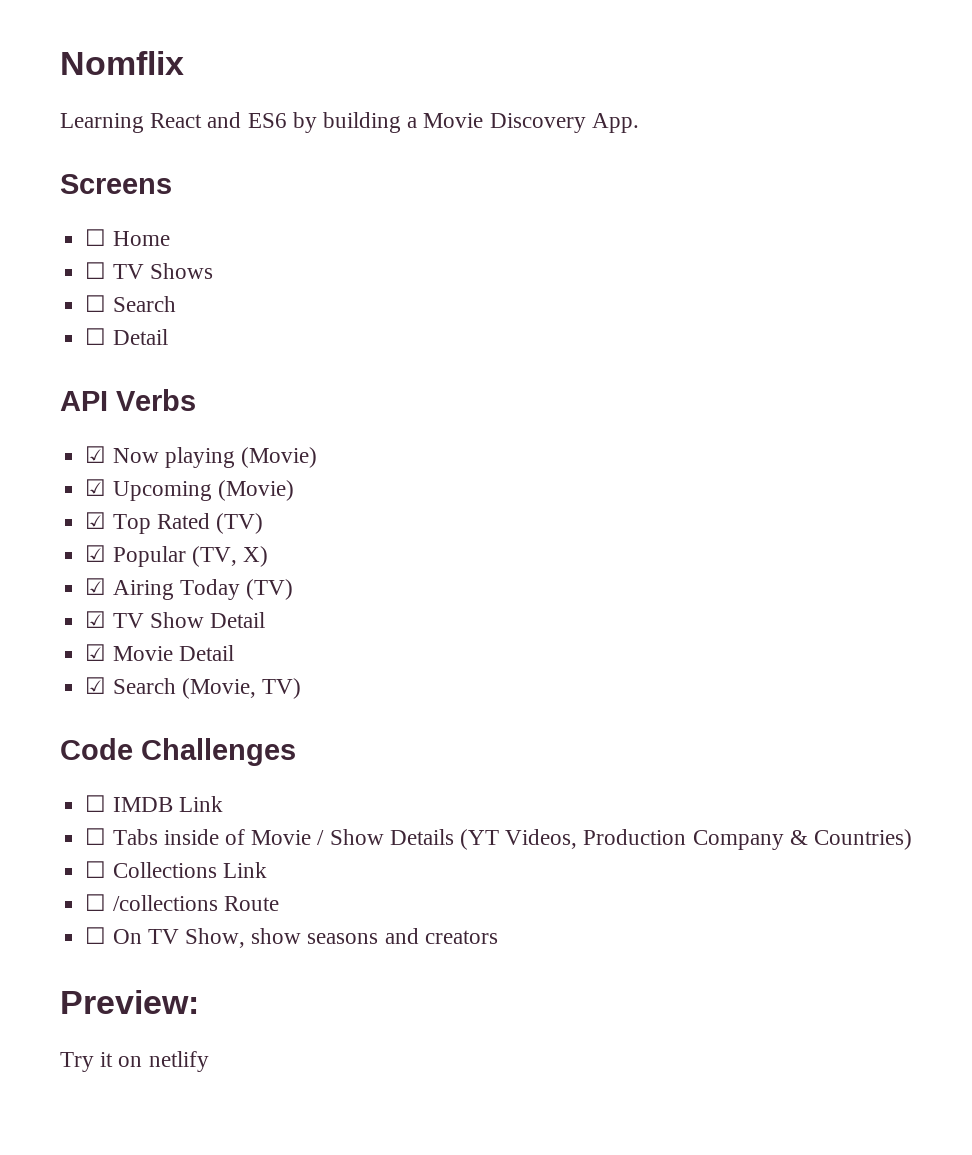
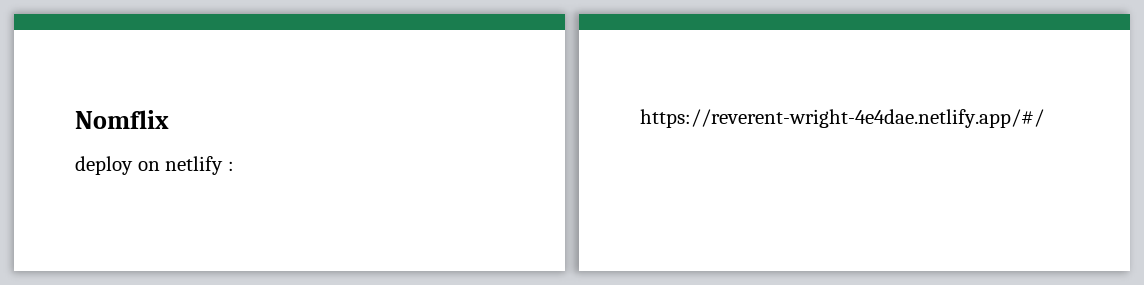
- Learning React and ES6 by building a Movie Discovery App.
- Screens
- ☐ Home
- ☐ TV Shows
- ☐ Search
- ☐ Detail
- API Verbs
- ☑ Now playing (Movie)
- ☑ Upcoming (Movie)
- ☑ Top Rated (TV)
- ☑ Popular (TV, X)
- ☑ Airing Today (TV)
- ☑ TV Show Detail
- ☑ Movie Detail
- ☑ Search (Movie, TV)
- Code Challenges
- ☐ IMDB Link
- ☐ Tabs inside of Movie / Show Details (YT Videos, Production Company & Countries)
- ☐ Collections Link
- ☐ /collections Route
- ☐ On TV Show, show seasons and creators
- Preview:
- Try it on netlify
+ deploy on netlify : https://reverent-wright-4e4dae.netlify.app/#/

